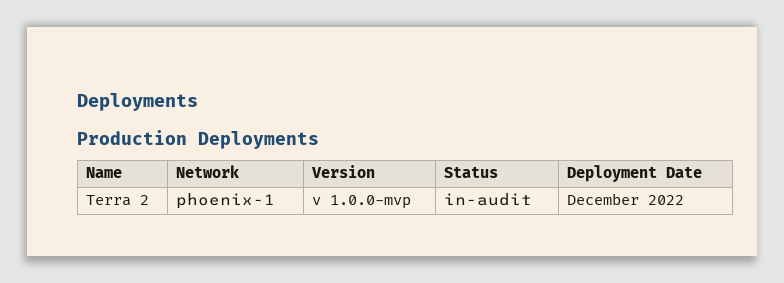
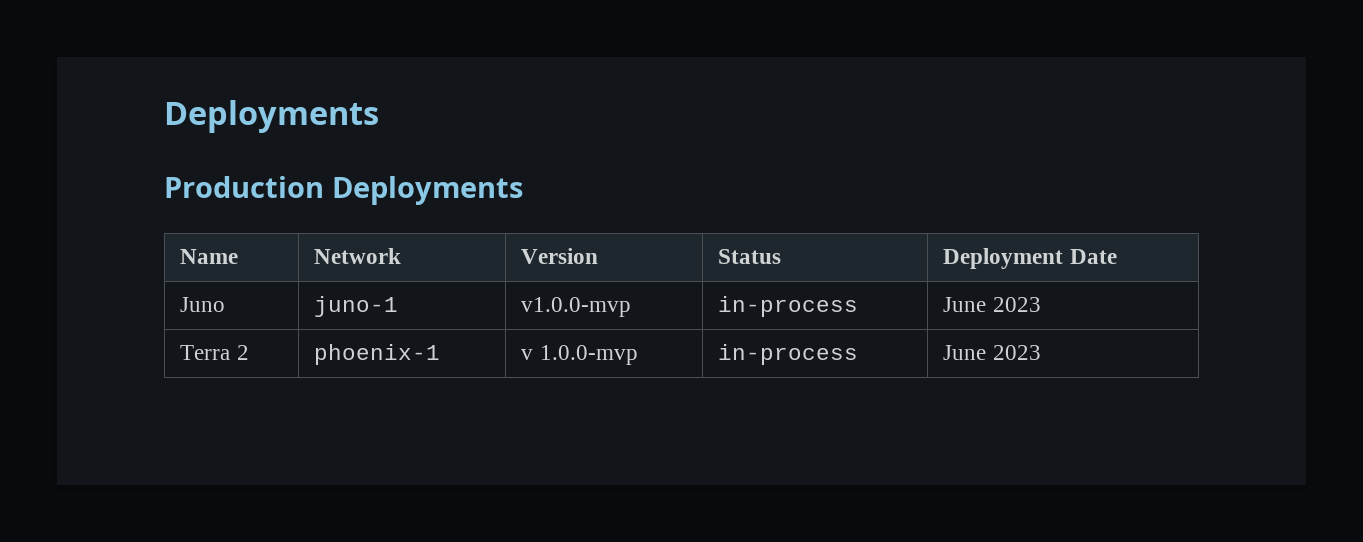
+ Juno | juno-1 | v1.0.0-mvp | in-process | June 2023
- Terra 2 | phoenix-1 | v 1.0.0-mvp | in-audit | December 2022
+ Terra 2 | phoenix-1 | v 1.0.0-mvp | in-process | June 2023

